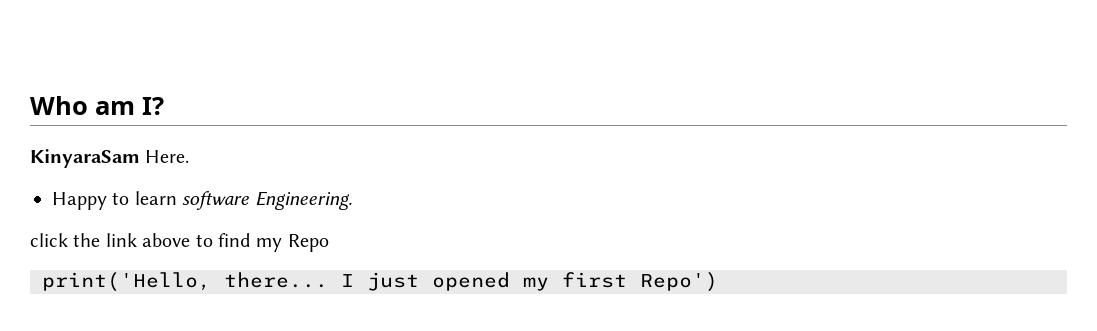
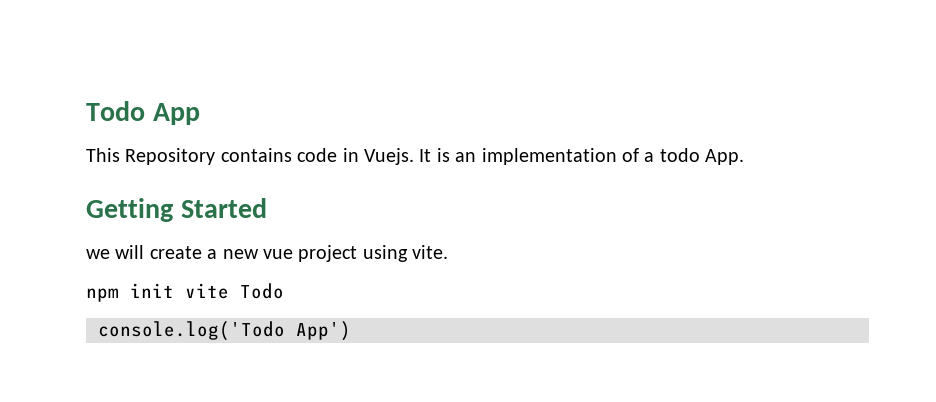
- Who am I?
- KinyaraSam Here.
- Happy to learn software Engineering.
- click the link above to find my Repo
- print('Hello, there... I just opened my first Repo')
+ Todo App
+ This Repository contains code in Vuejs. It is an implementation of a todo App.
+ Getting Started
+ we will create a new vue project using vite.
+ npm init vite Todo
+ console.log('Todo App')

